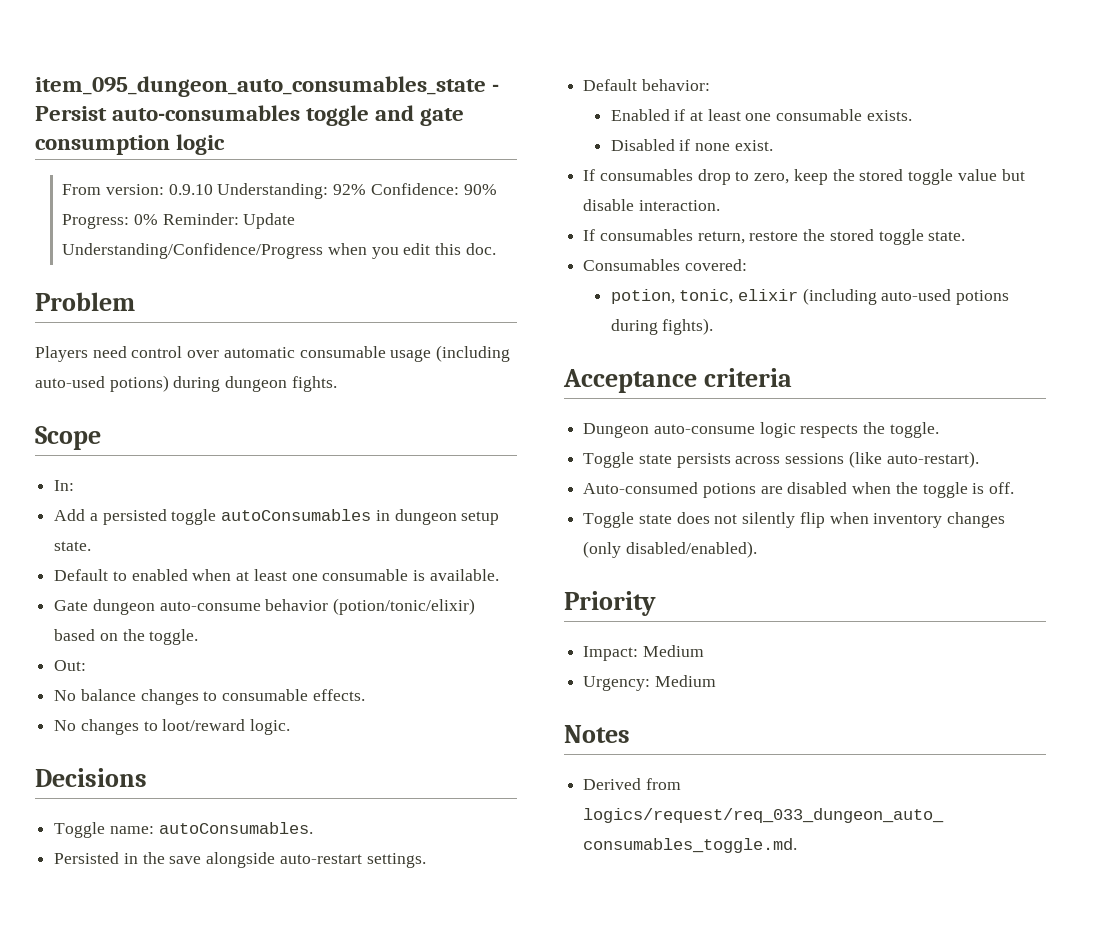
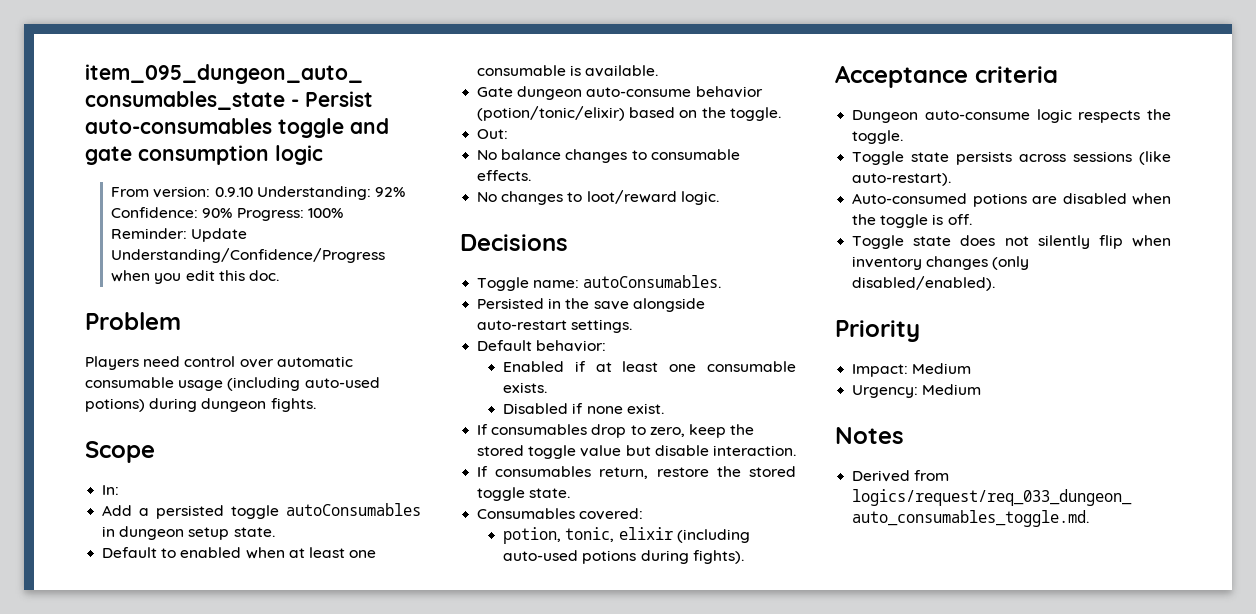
- From version: 0.9.10 Understanding: 92% Confidence: 90% Progress: 0% Reminder: Update Understanding/Confidence/Progress when you edit this doc.
+ From version: 0.9.10 Understanding: 92% Confidence: 90% Progress: 100% Reminder: Update Understanding/Confidence/Progress when you edit this doc.

